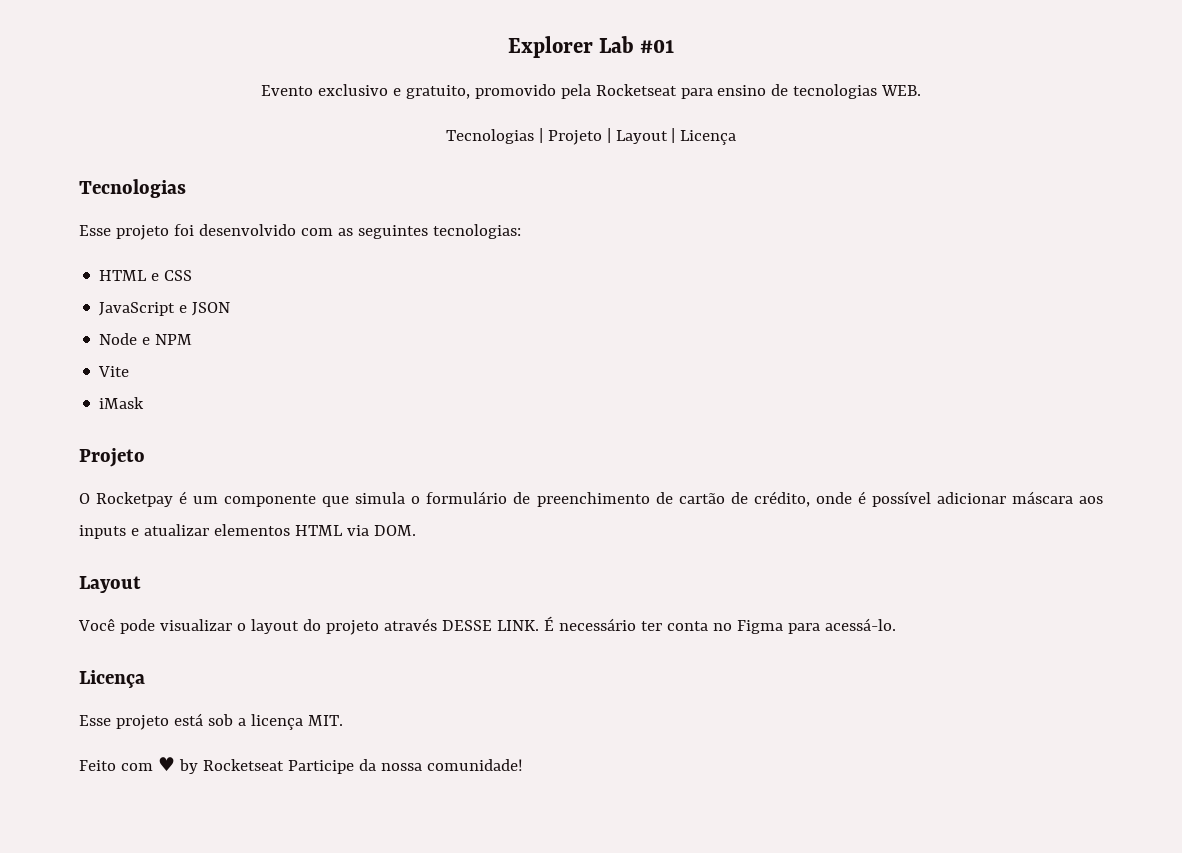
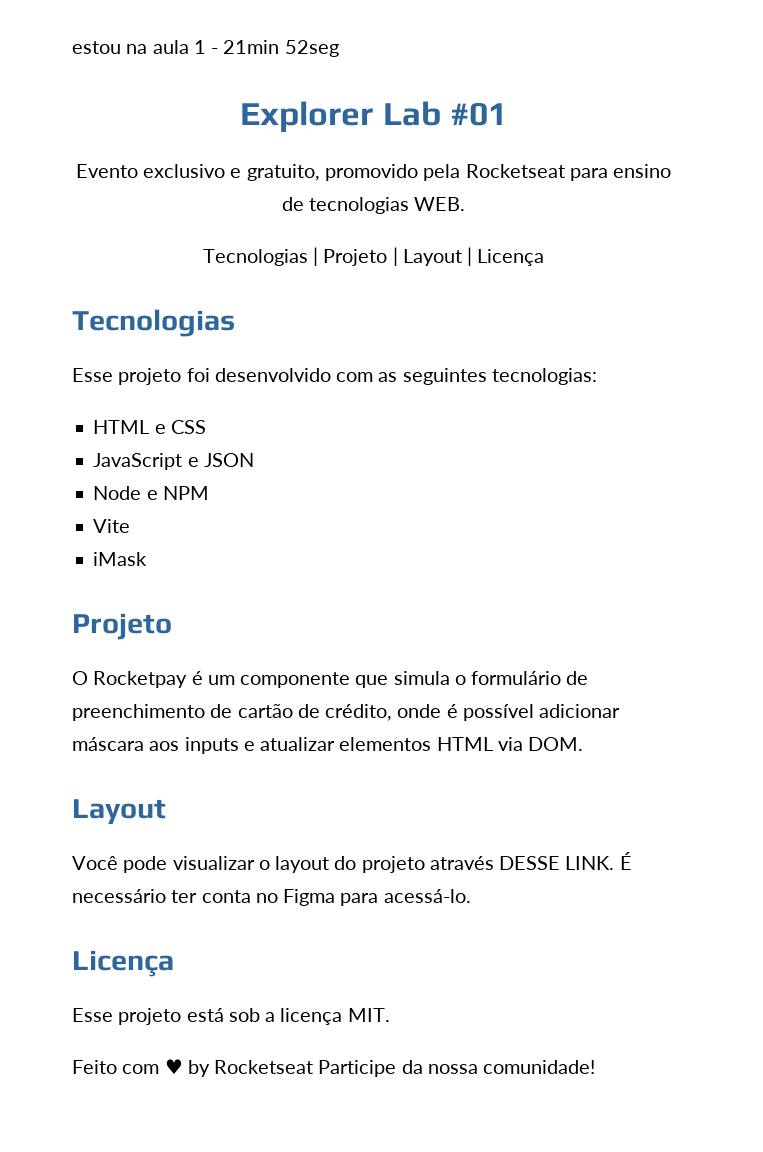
+ estou na aula 1 - 21min 52seg

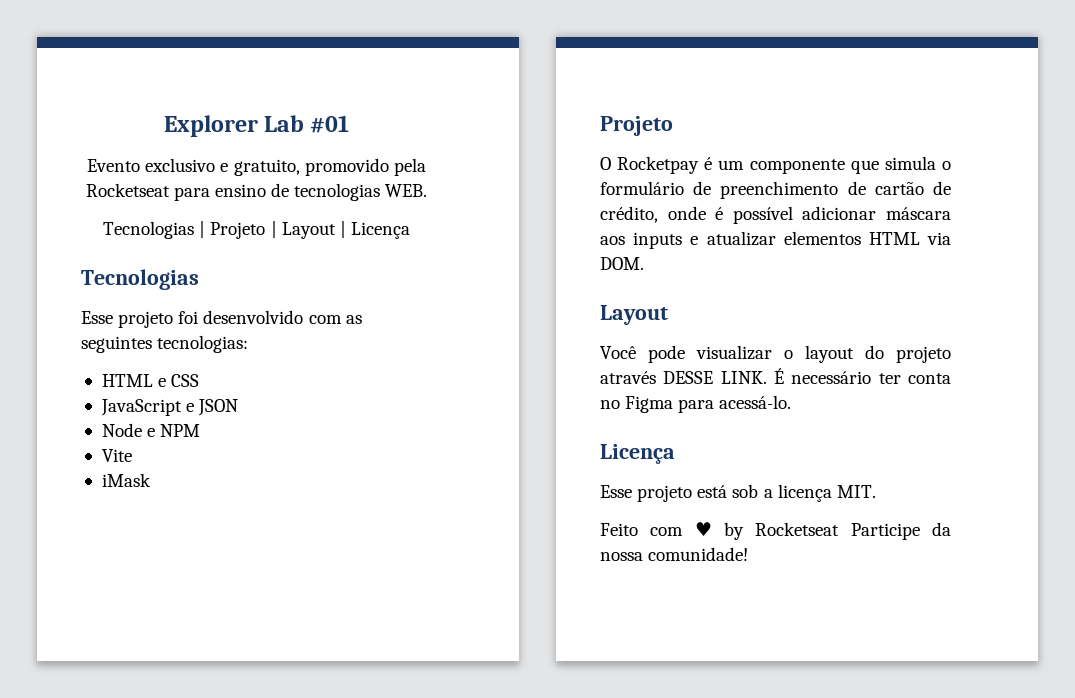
- estou na aula 1 - 21min 52seg

